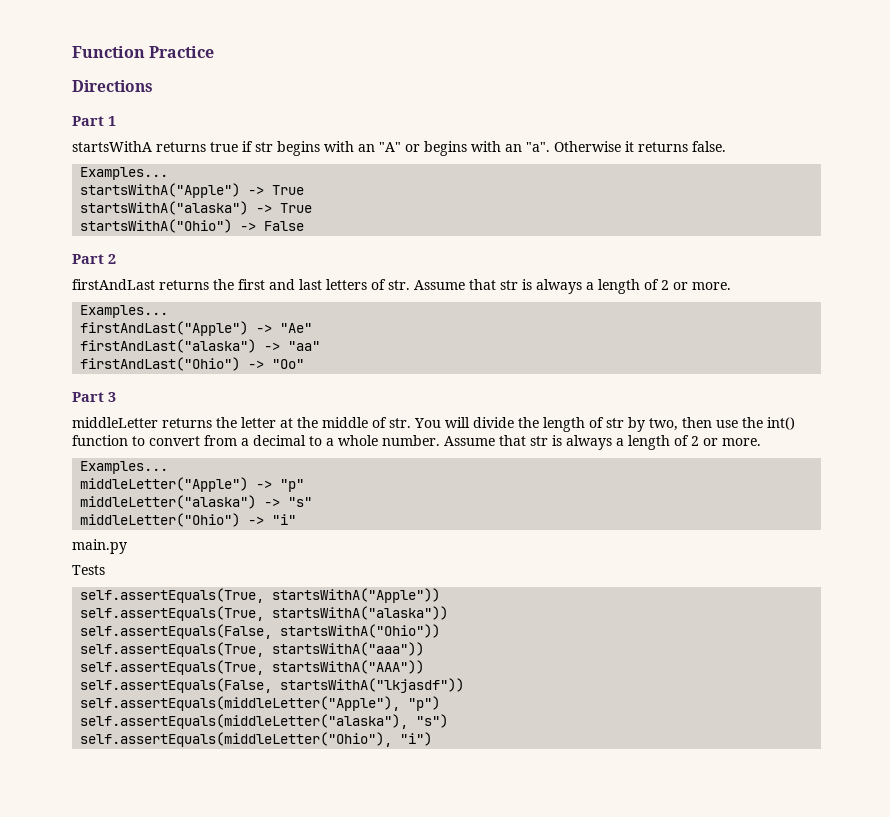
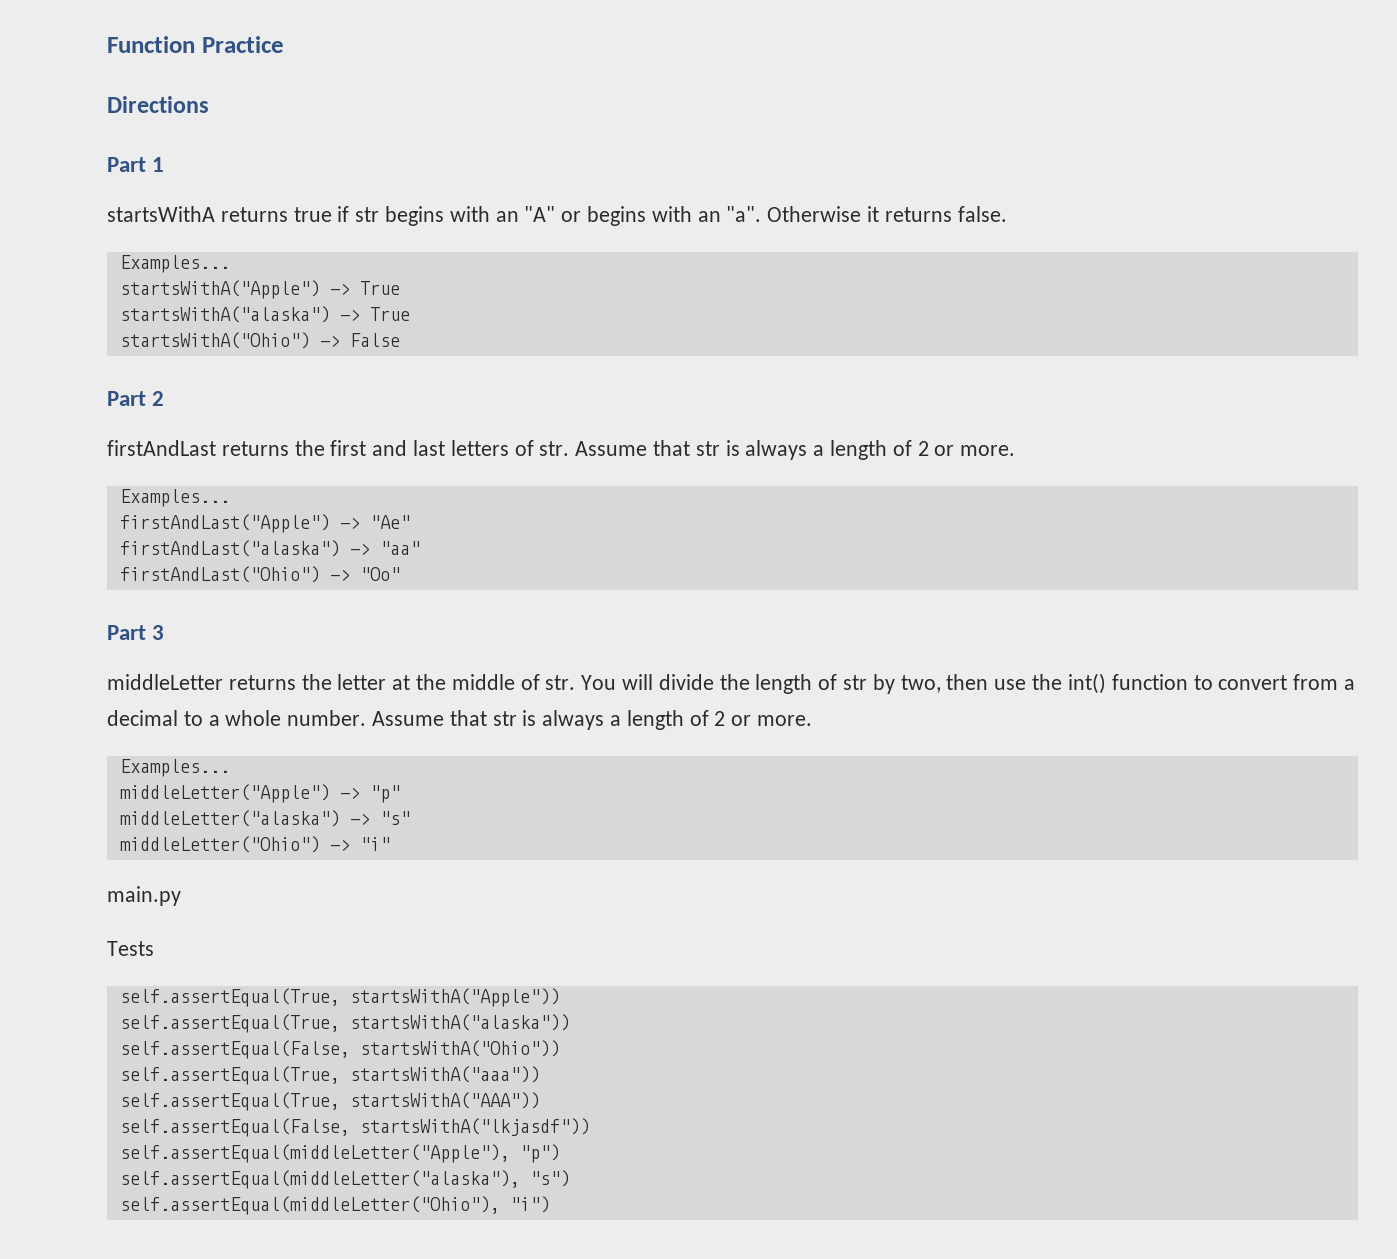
- self.assertEquals(True, startsWithA("Apple"))
+ self.assertEqual(True, startsWithA("Apple"))
- self.assertEquals(True, startsWithA("alaska"))
+ self.assertEqual(True, startsWithA("alaska"))
- self.assertEquals(False, startsWithA("Ohio"))
+ self.assertEqual(False, startsWithA("Ohio"))
- self.assertEquals(True, startsWithA("aaa"))
+ self.assertEqual(True, startsWithA("aaa"))
- self.assertEquals(True, startsWithA("AAA"))
+ self.assertEqual(True, startsWithA("AAA"))
- self.assertEquals(False, startsWithA("lkjasdf"))
+ self.assertEqual(False, startsWithA("lkjasdf"))
- self.assertEquals(middleLetter("Apple"), "p")
+ self.assertEqual(middleLetter("Apple"), "p")
- self.assertEquals(middleLetter("alaska"), "s")
+ self.assertEqual(middleLetter("alaska"), "s")
- self.assertEquals(middleLetter("Ohio"), "i")
+ self.assertEqual(middleLetter("Ohio"), "i")

